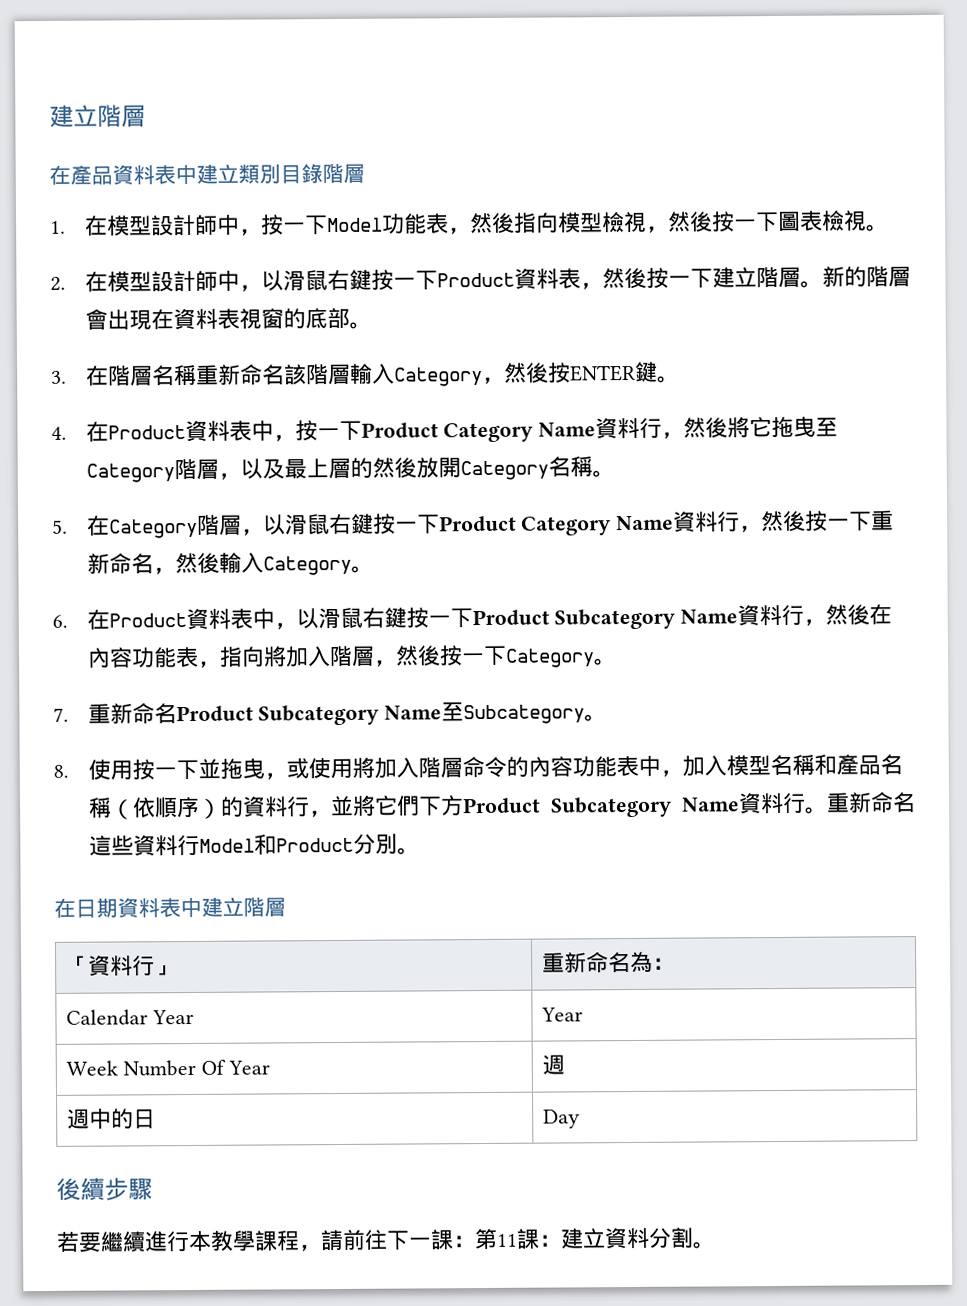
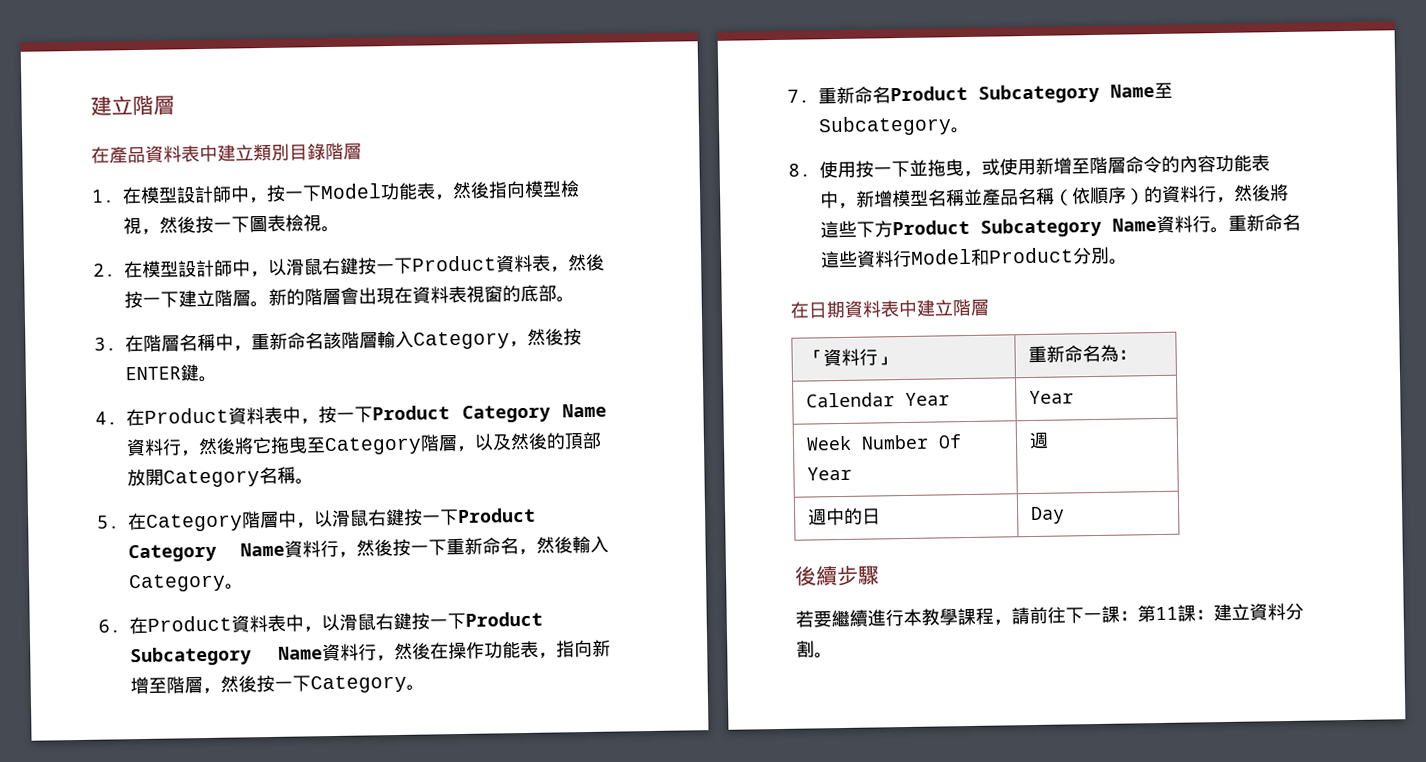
- 3.在階層名稱重新命名該階層輸入Category，然後按ENTER鍵。
+ 3.在階層名稱中，重新命名該階層輸入Category，然後按ENTER鍵。
- 4.在Product資料表中，按一下Product Category Name資料行，然後將它拖曳至Category階層，以及最上層的然後放開Category名稱。
+ 4.在Product資料表中，按一下Product Category Name資料行，然後將它拖曳至Category階層，以及然後的頂部放開Category名稱。
- 5.在Category階層，以滑鼠右鍵按一下Product Category Name資料行，然後按一下重新命名，然後輸入Category。
+ 5.在Category階層中，以滑鼠右鍵按一下Product Category Name資料行，然後按一下重新命名，然後輸入Category。
- 6.在Product資料表中，以滑鼠右鍵按一下Product Subcategory Name資料行，然後在內容功能表，指向將加入階層，然後按一下Category。
+ 6.在Product資料表中，以滑鼠右鍵按一下Product Subcategory Name資料行，然後在操作功能表，指向新增至階層，然後按一下Category。
- 8.使用按一下並拖曳，或使用將加入階層命令的內容功能表中，加入模型名稱和產品名稱（依順序）的資料行，並將它們下方Product Subcategory Name資料行。
+ 8.使用按一下並拖曳，或使用新增至階層命令的內容功能表中，新增模型名稱並產品名稱（依順序）的資料行，然後將這些下方Product Subcategory Name資料行。

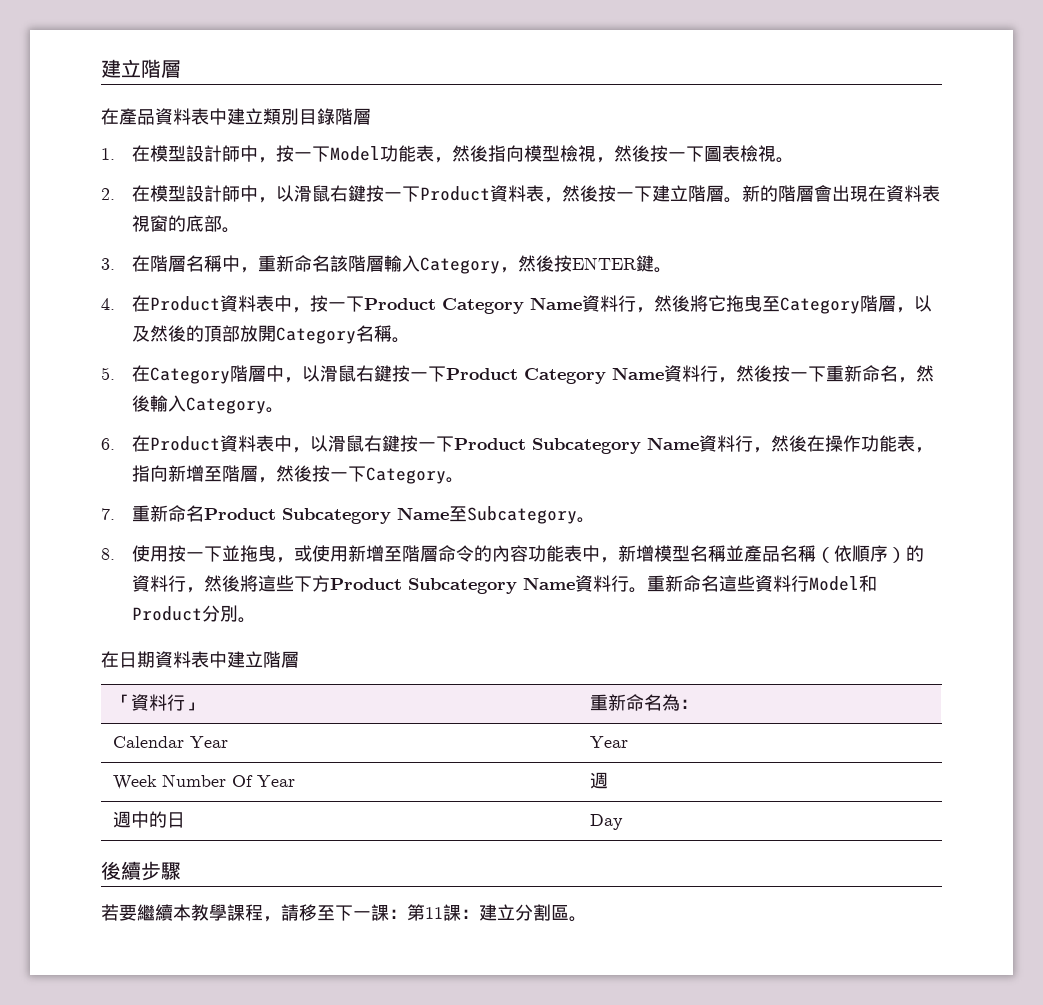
- 若要繼續進行本教學課程，請前往下一課：第11課：建立資料分割。
+ 若要繼續本教學課程，請移至下一課：第11課：建立分割區。

